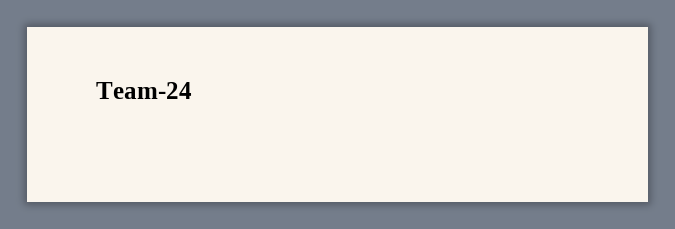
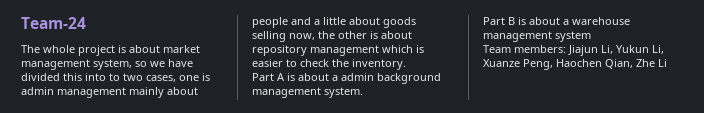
+ The whole project is about market management system, so we have divided this into to two cases, one is admin management mainly about people and a little about goods selling now, the other is about repository management which is easier to check the inventory.
+ Part A is about a admin background management system.
+ Part B is about a warehouse management system
+ Team members: Jiajun Li, Yukun Li, Xuanze Peng, Haochen Qian, Zhe Li

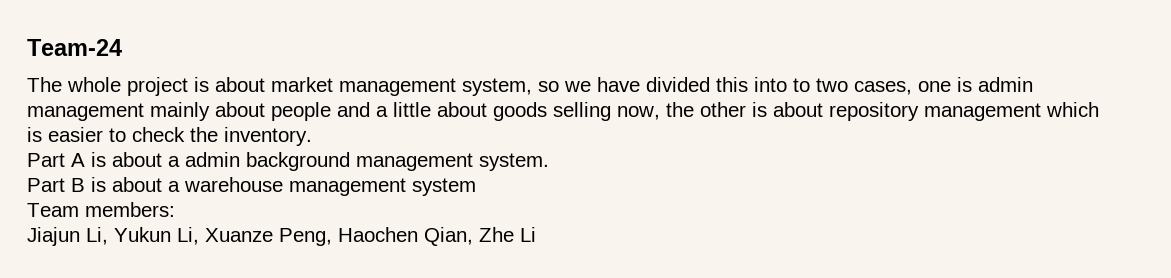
- Team members: Jiajun Li, Yukun Li, Xuanze Peng, Haochen Qian, Zhe Li
+ Team members:
+ Jiajun Li, Yukun Li, Xuanze Peng, Haochen Qian, Zhe Li

